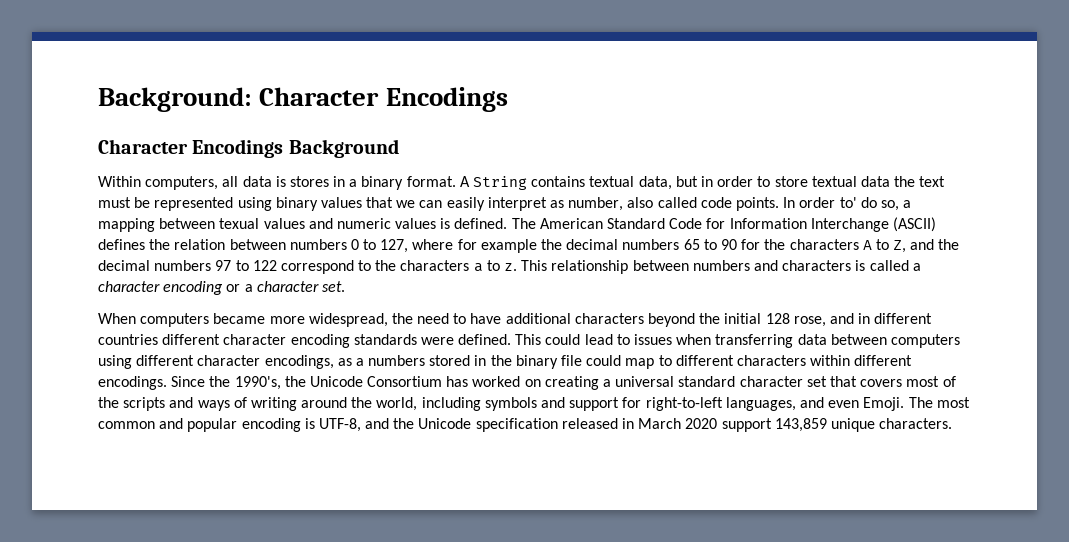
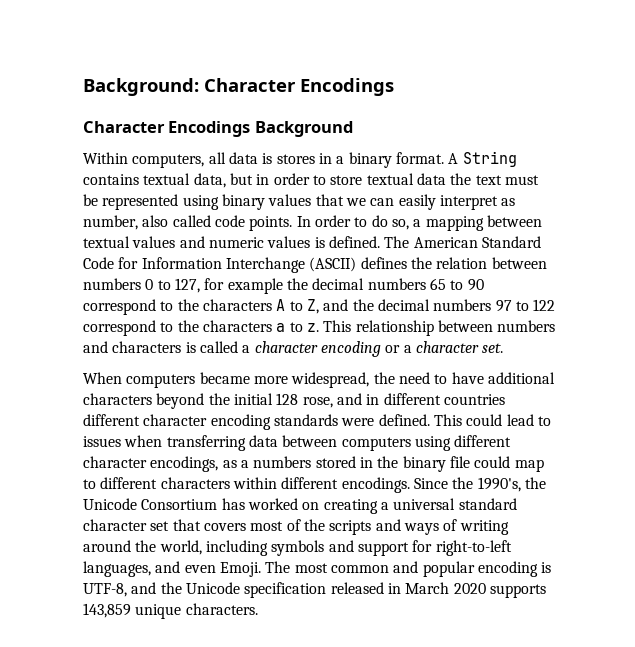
- In order to' do so, a mapping between texual values and numeric values is defined.
+ In order to do so, a mapping between textual values and numeric values is defined.
- The American Standard Code for Information Interchange (ASCII) defines the relation between numbers 0 to 127, where for example the decimal numbers 65 to 90 for the characters A to Z, and the decimal numbers 97 to 122 correspond to the characters a to z.
+ The American Standard Code for Information Interchange (ASCII) defines the relation between numbers 0 to 127, for example the decimal numbers 65 to 90 correspond to the characters A to Z, and the decimal numbers 97 to 122 correspond to the characters a to z.
- The most common and popular encoding is UTF-8, and the Unicode specification released in March 2020 support 143,859 unique characters.
+ The most common and popular encoding is UTF-8, and the Unicode specification released in March 2020 supports 143,859 unique characters.

